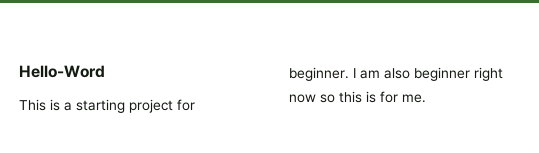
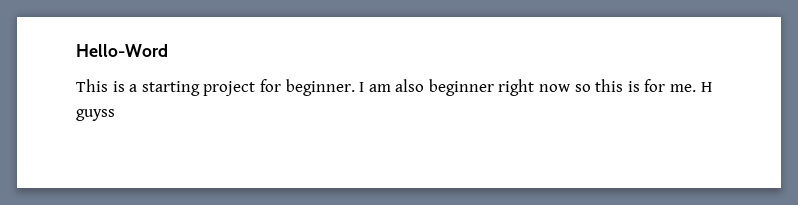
+ H guyss

